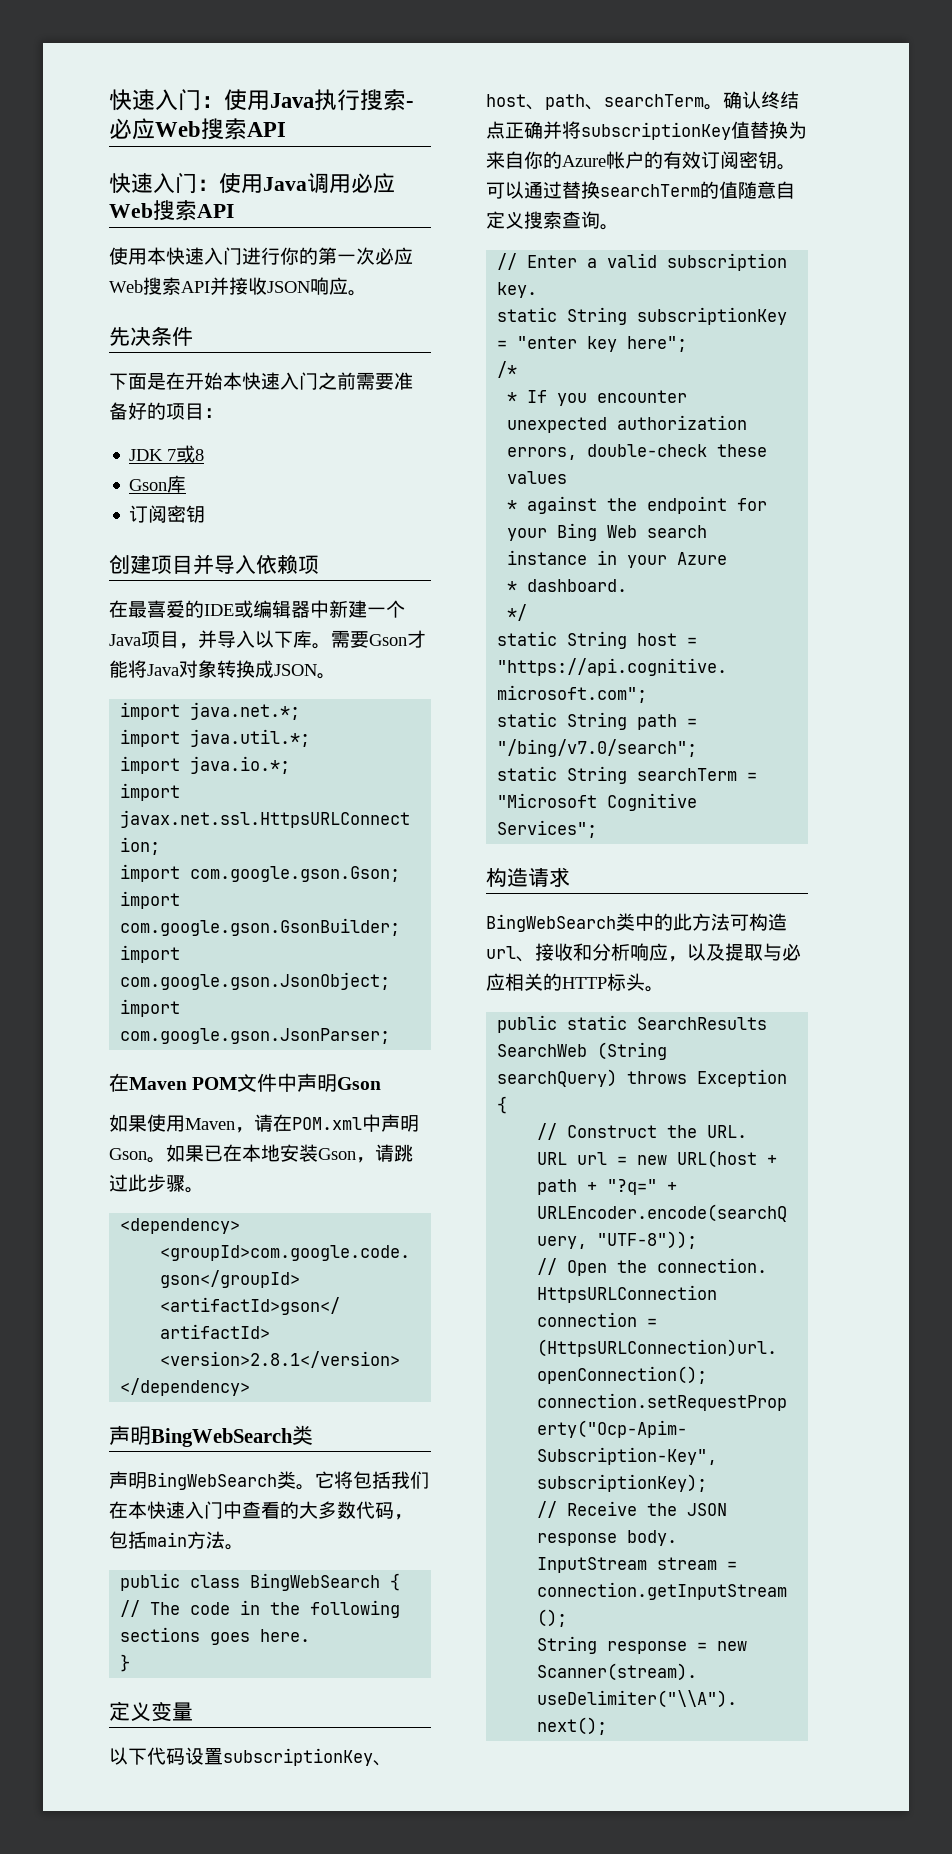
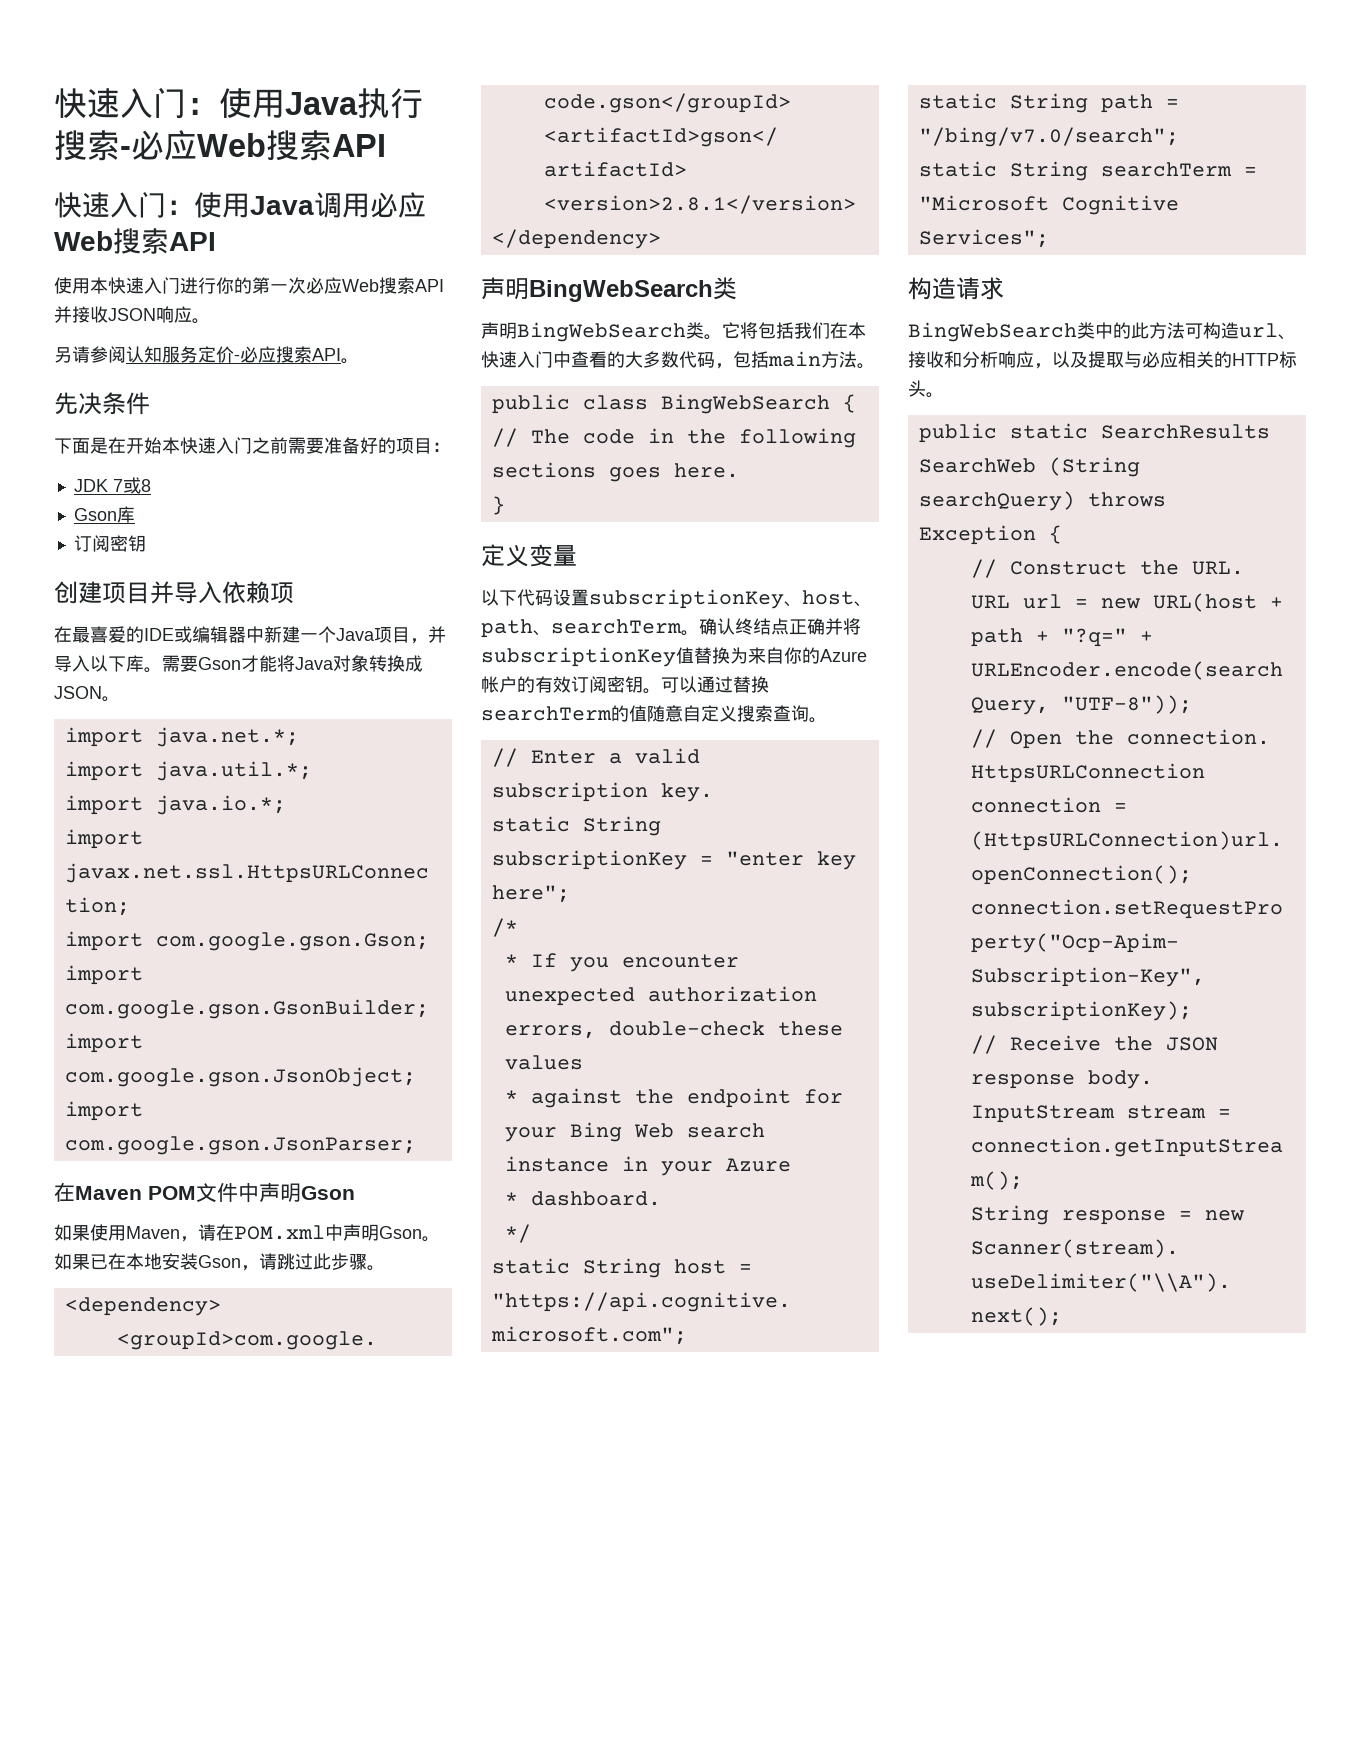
+ 另请参阅认知服务定价-必应搜索API。

